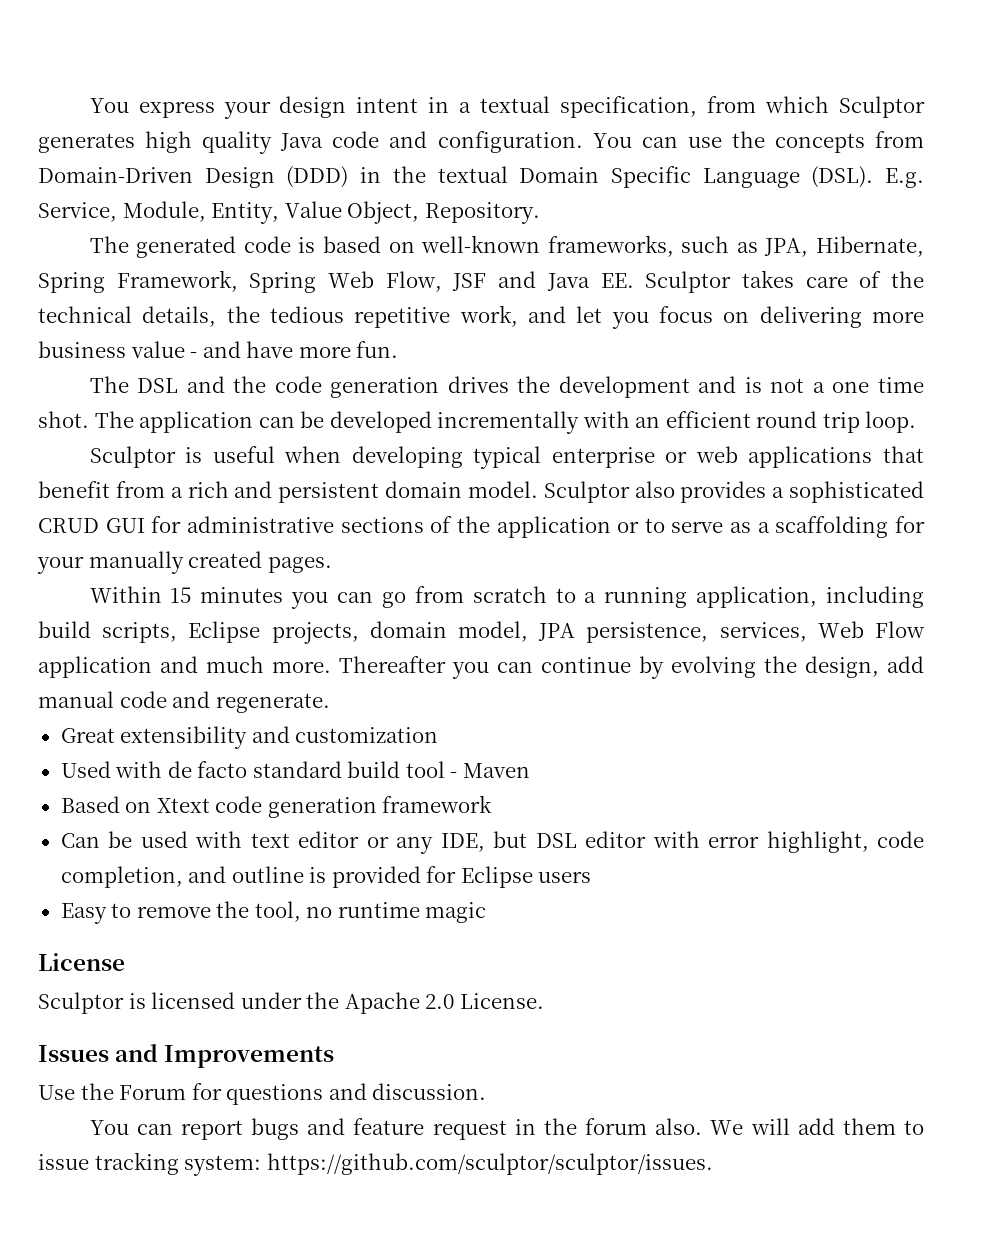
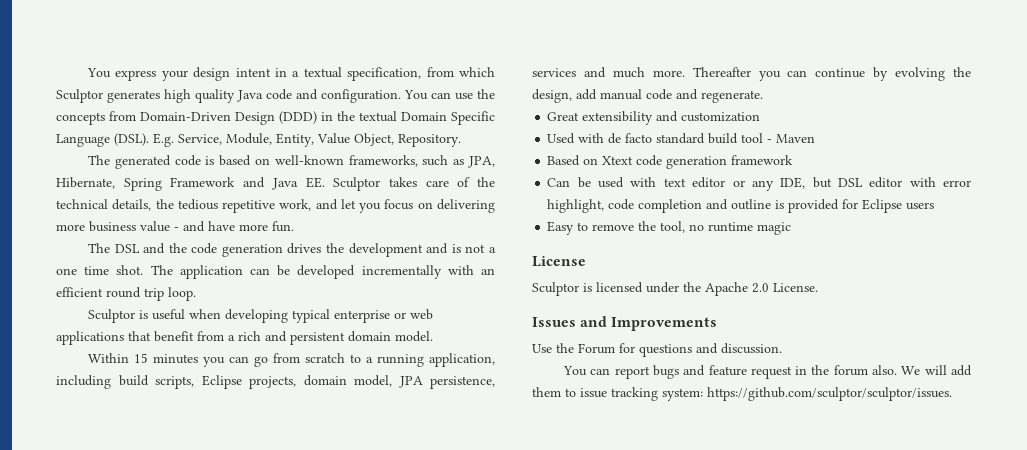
- The generated code is based on well-known frameworks, such as JPA, Hibernate, Spring Framework, Spring Web Flow, JSF and Java EE. Sculptor takes care of the technical details, the tedious repetitive work, and let you focus on delivering more business value - and have more fun.
+ The generated code is based on well-known frameworks, such as JPA, Hibernate, Spring Framework and Java EE. Sculptor takes care of the technical details, the tedious repetitive work, and let you focus on delivering more business value - and have more fun.
- Sculptor also provides a sophisticated CRUD GUI for administrative sections of the application or to serve as a scaffolding for your manually created pages.
- Within 15 minutes you can go from scratch to a running application, including build scripts, Eclipse projects, domain model, JPA persistence, services, Web Flow application and much more.
+ Within 15 minutes you can go from scratch to a running application, including build scripts, Eclipse projects, domain model, JPA persistence, services and much more.
- Can be used with text editor or any IDE, but DSL editor with error highlight, code completion, and outline is provided for Eclipse users
+ Can be used with text editor or any IDE, but DSL editor with error highlight, code completion and outline is provided for Eclipse users

